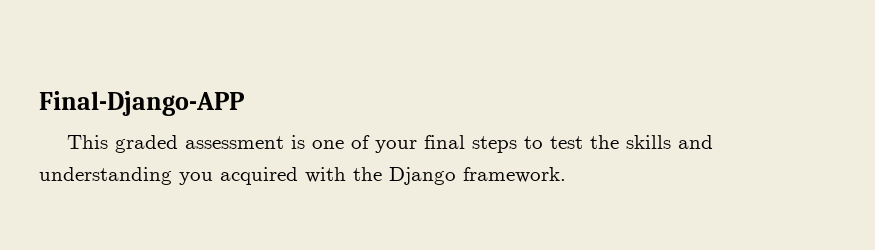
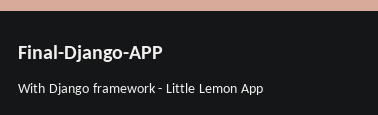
- This graded assessment is one of your final steps to test the skills and understanding you acquired with the Django framework.
+ With Django framework - Little Lemon App

